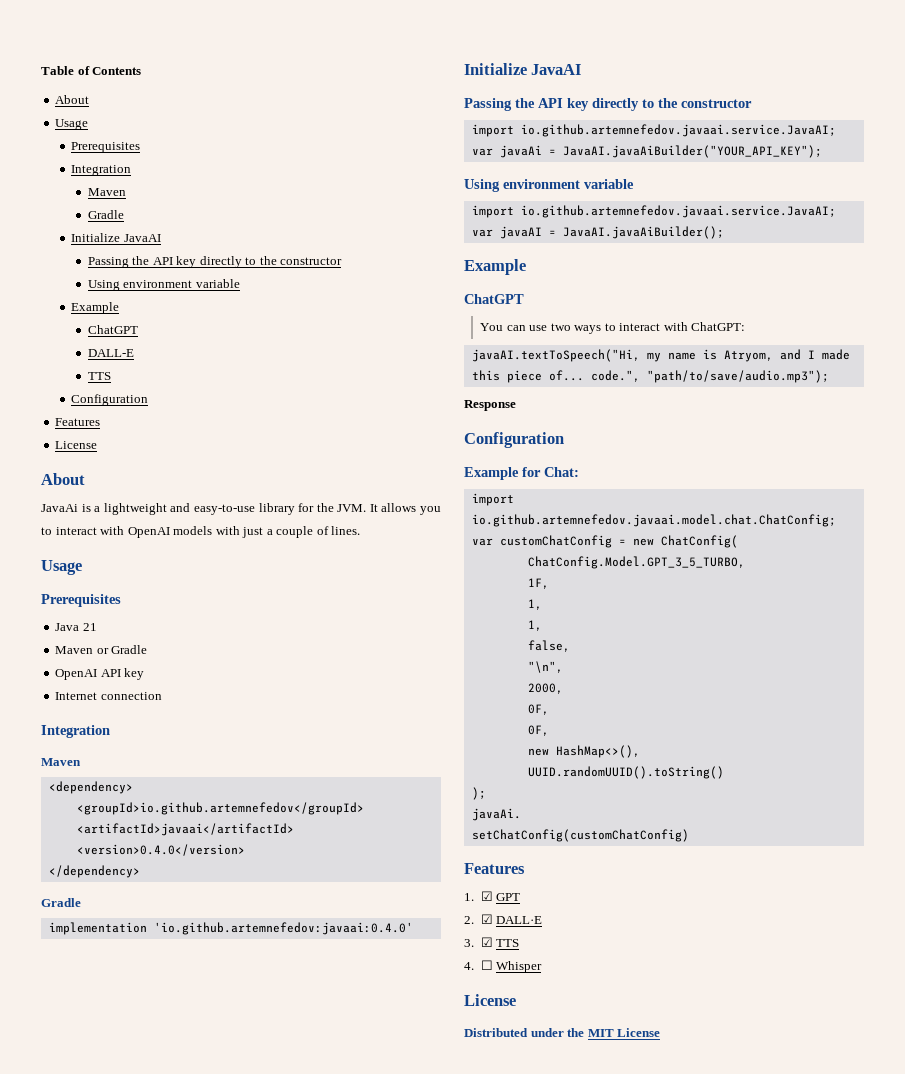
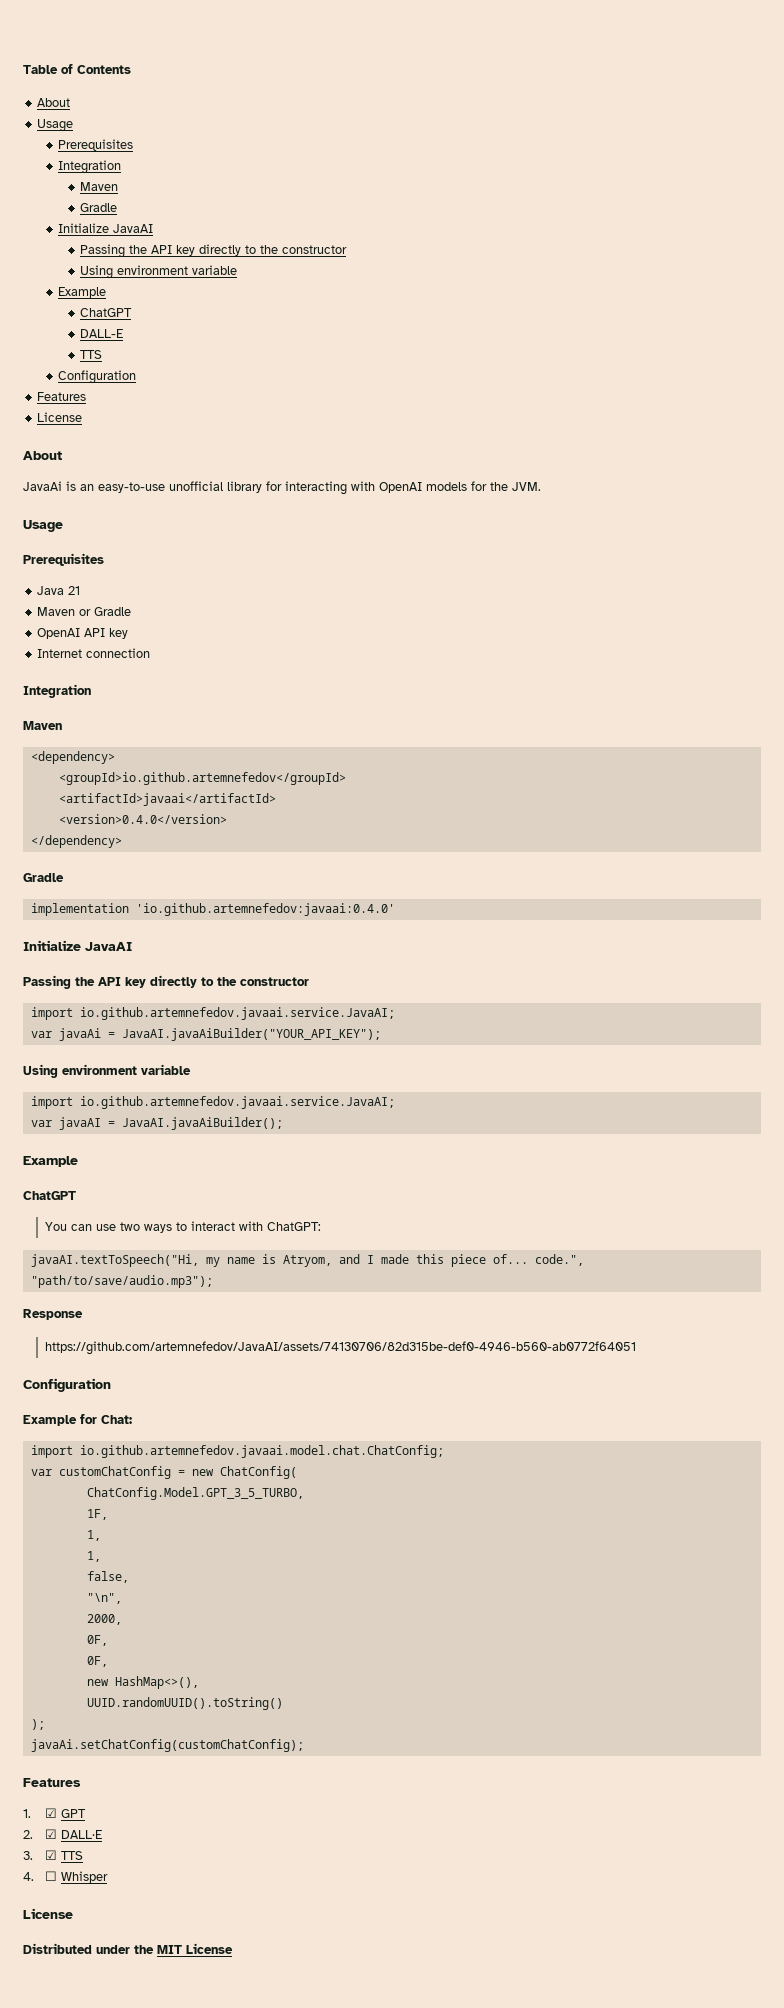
- JavaAi is a lightweight and easy-to-use library for the JVM. It allows you to interact with OpenAI models with just a couple of lines.
+ JavaAi is an easy-to-use unofficial library for interacting with OpenAI models for the JVM.
+ https://github.com/artemnefedov/JavaAI/assets/74130706/82d315be-def0-4946-b560-ab0772f64051
- javaAi.
- setChatConfig(customChatConfig)
+ javaAi.setChatConfig(customChatConfig);

